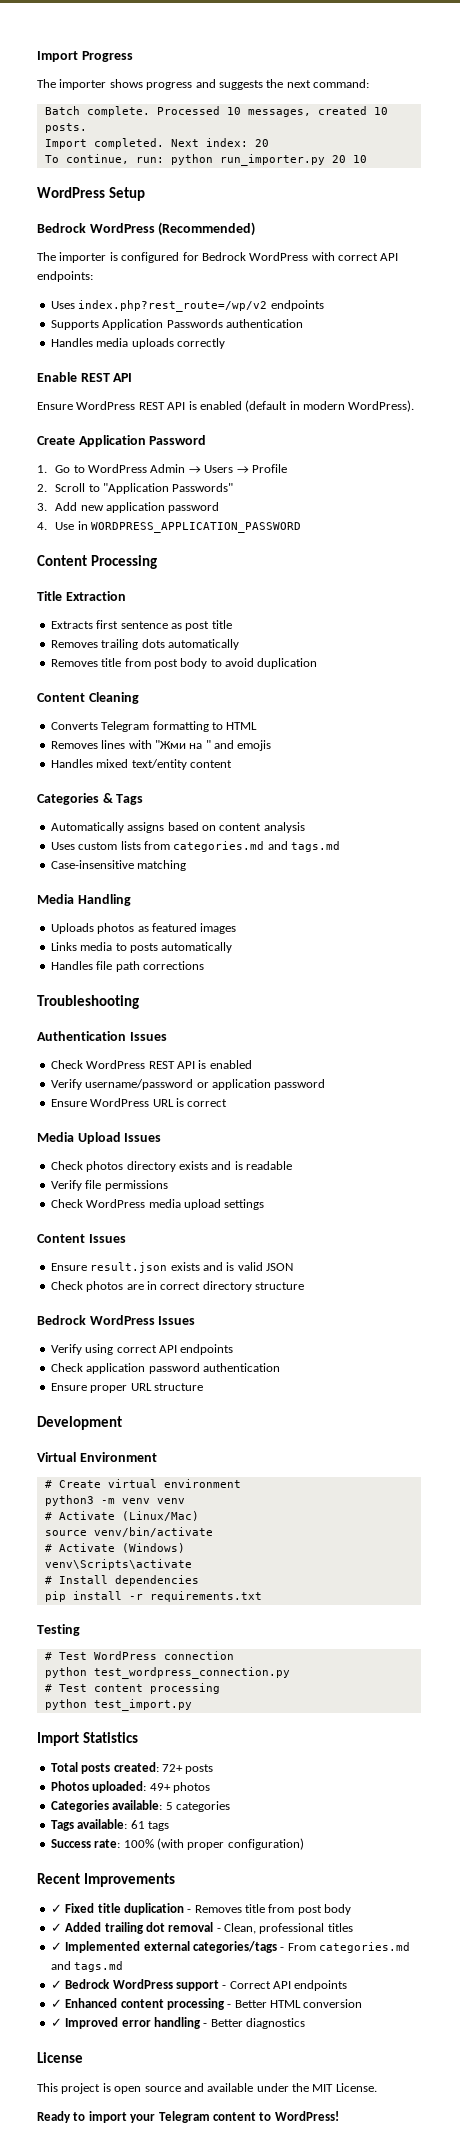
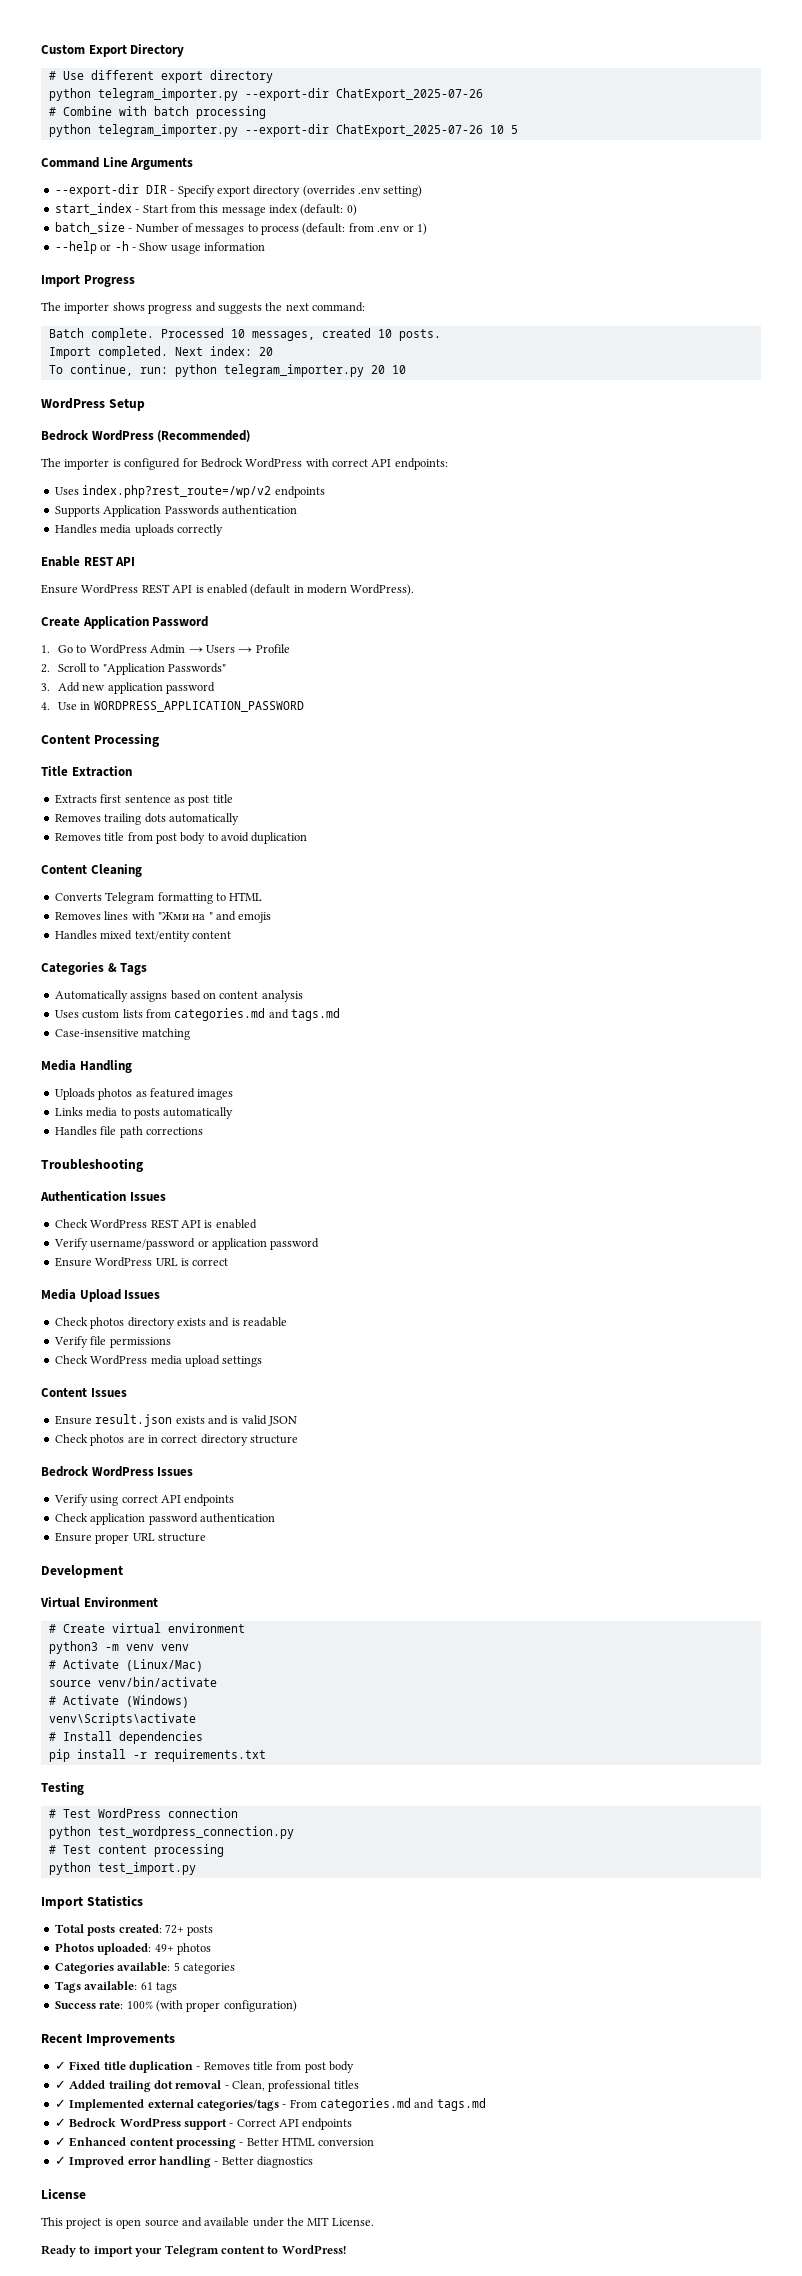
+ Custom Export Directory
+ # Use different export directory
+ python telegram_importer.py --export-dir ChatExport_2025-07-26
+ # Combine with batch processing
+ python telegram_importer.py --export-dir ChatExport_2025-07-26 10 5
+ Command Line Arguments
+ --export-dir DIR - Specify export directory (overrides .env setting)
+ start_index - Start from this message index (default: 0)
+ batch_size - Number of messages to process (default: from .env or 1)
+ --help or -h - Show usage information
- To continue, run: python run_importer.py 20 10
+ To continue, run: python telegram_importer.py 20 10

